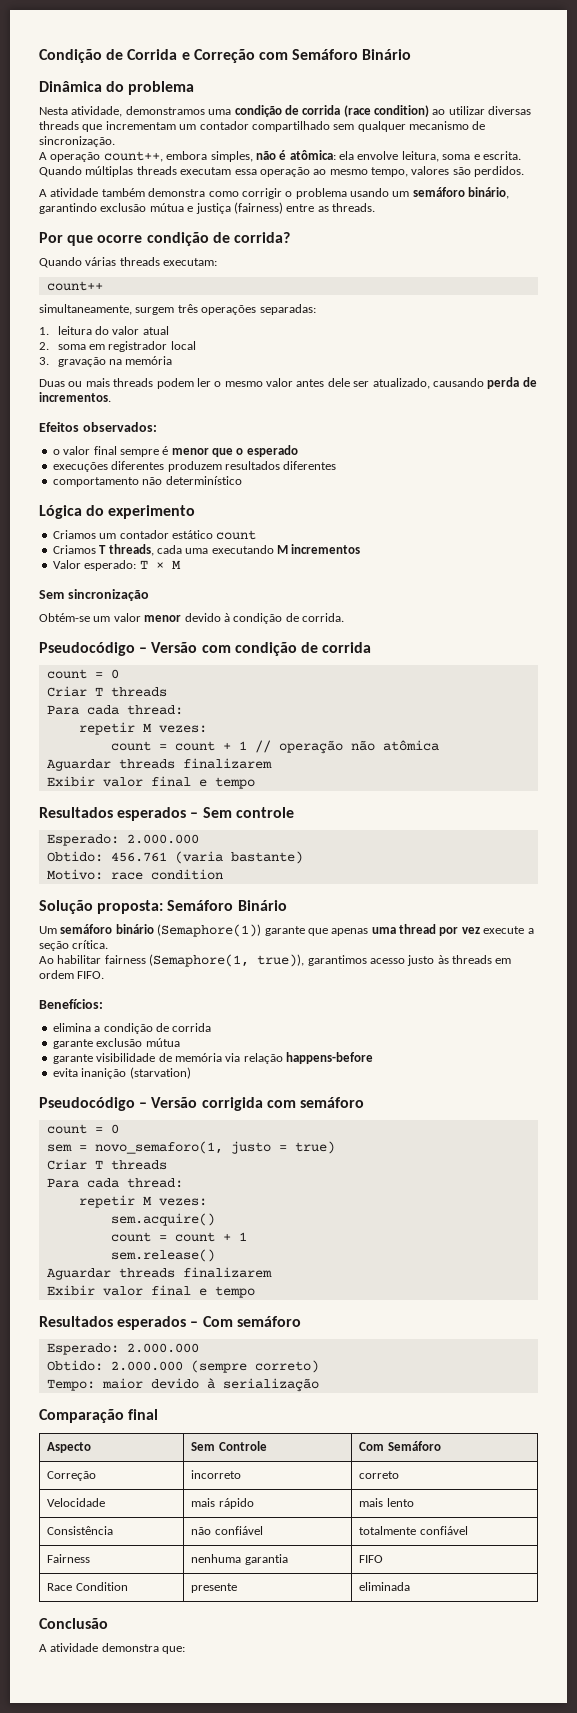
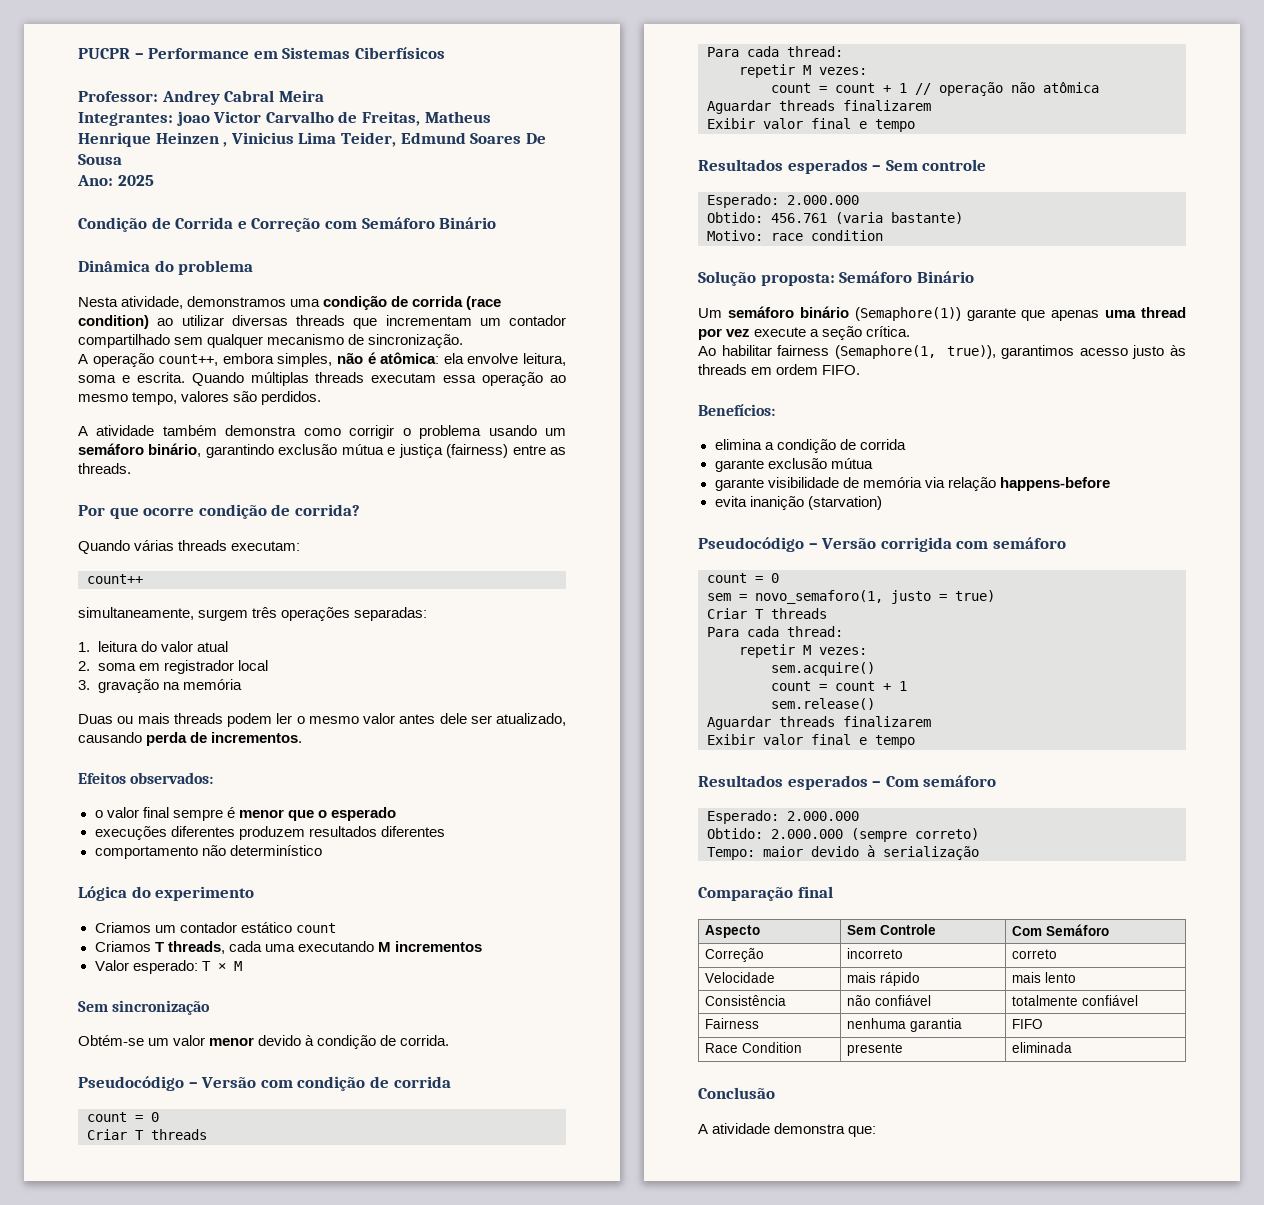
+ PUCPR – Performance em Sistemas Ciberfísicos
+ Professor: Andrey Cabral Meira
+ Integrantes: joao Victor Carvalho de Freitas, Matheus Henrique Heinzen , Vinicius Lima Teider, Edmund Soares De Sousa
+ Ano: 2025

